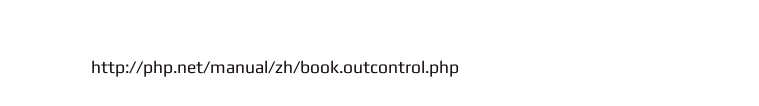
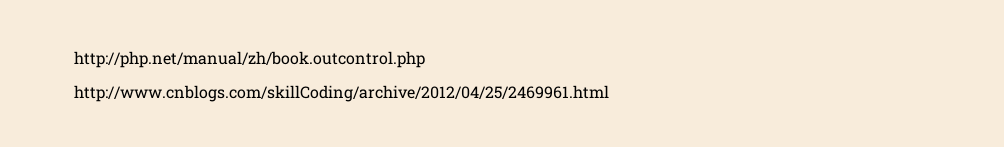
+ http://www.cnblogs.com/skillCoding/archive/2012/04/25/2469961.html

